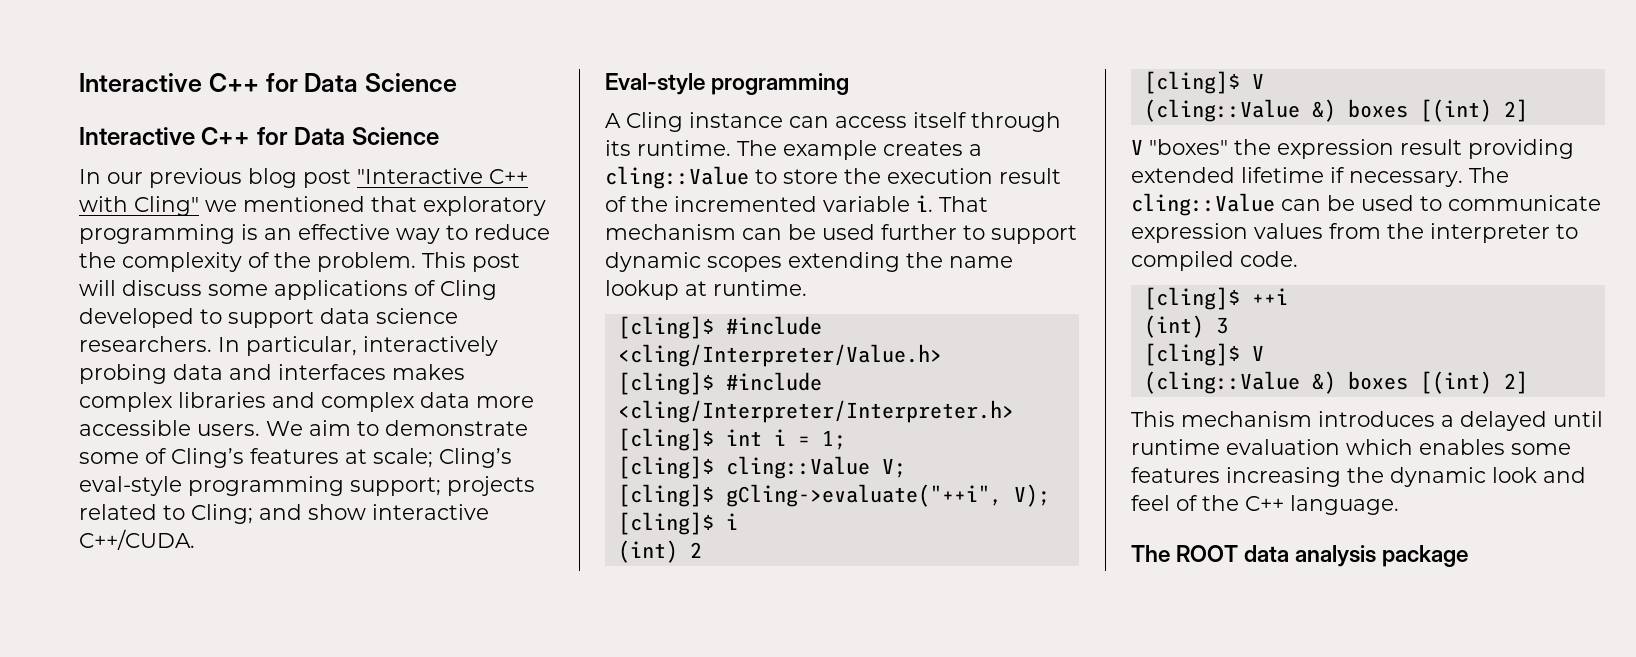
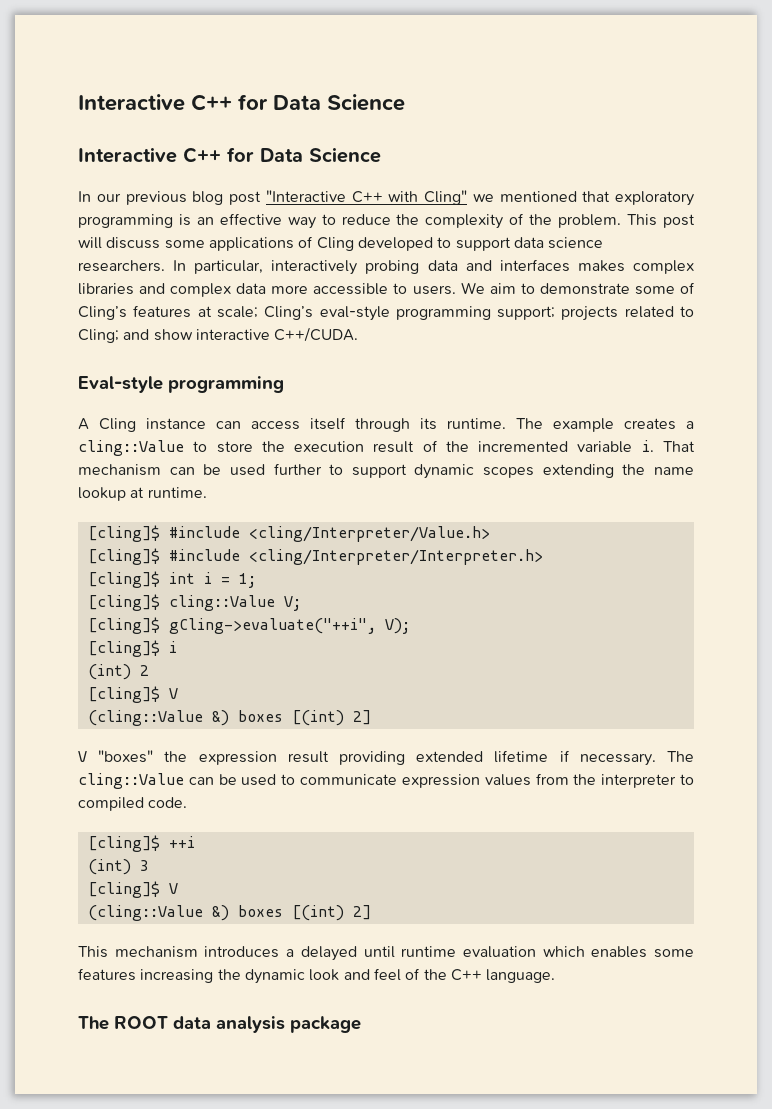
- In particular, interactively probing data and interfaces makes complex libraries and complex data more accessible users.
+ In particular, interactively probing data and interfaces makes complex libraries and complex data more accessible to users.

